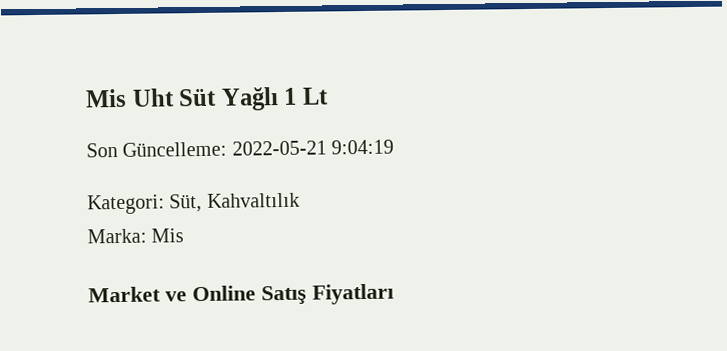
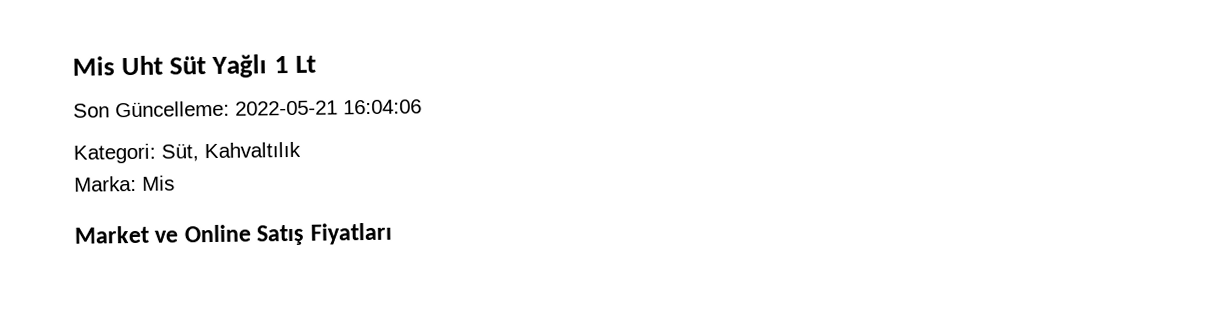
- Son Güncelleme: 2022-05-21 9:04:19
+ Son Güncelleme: 2022-05-21 16:04:06

